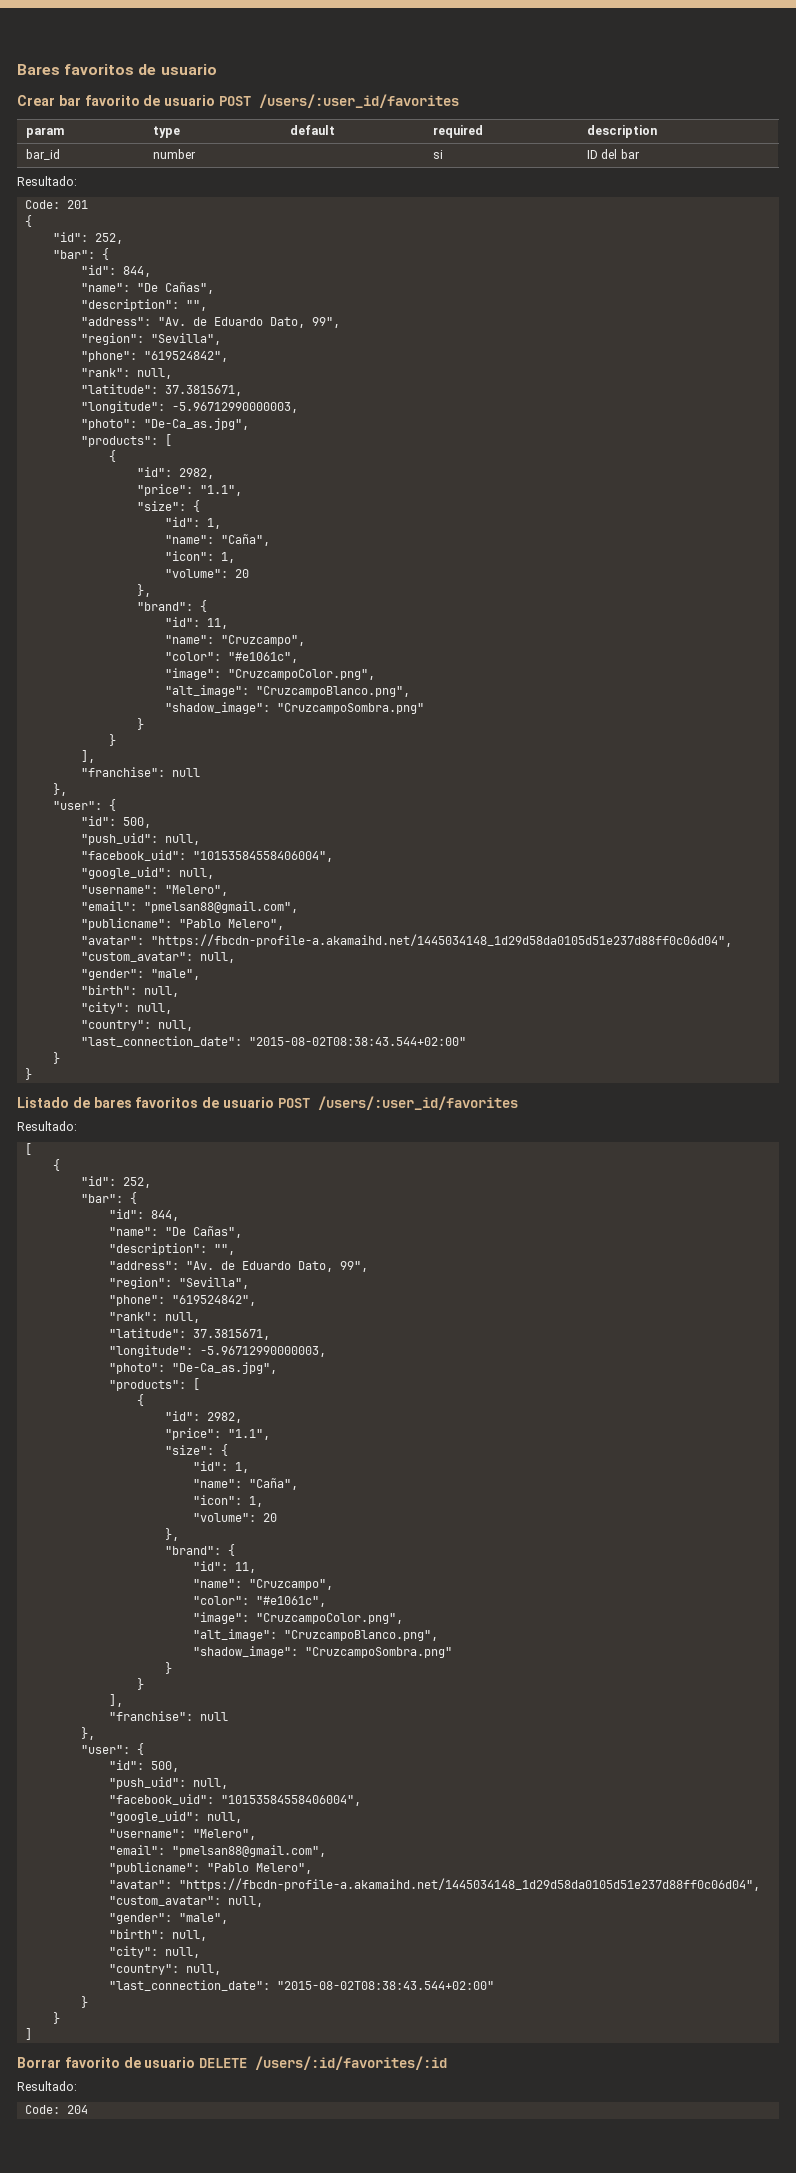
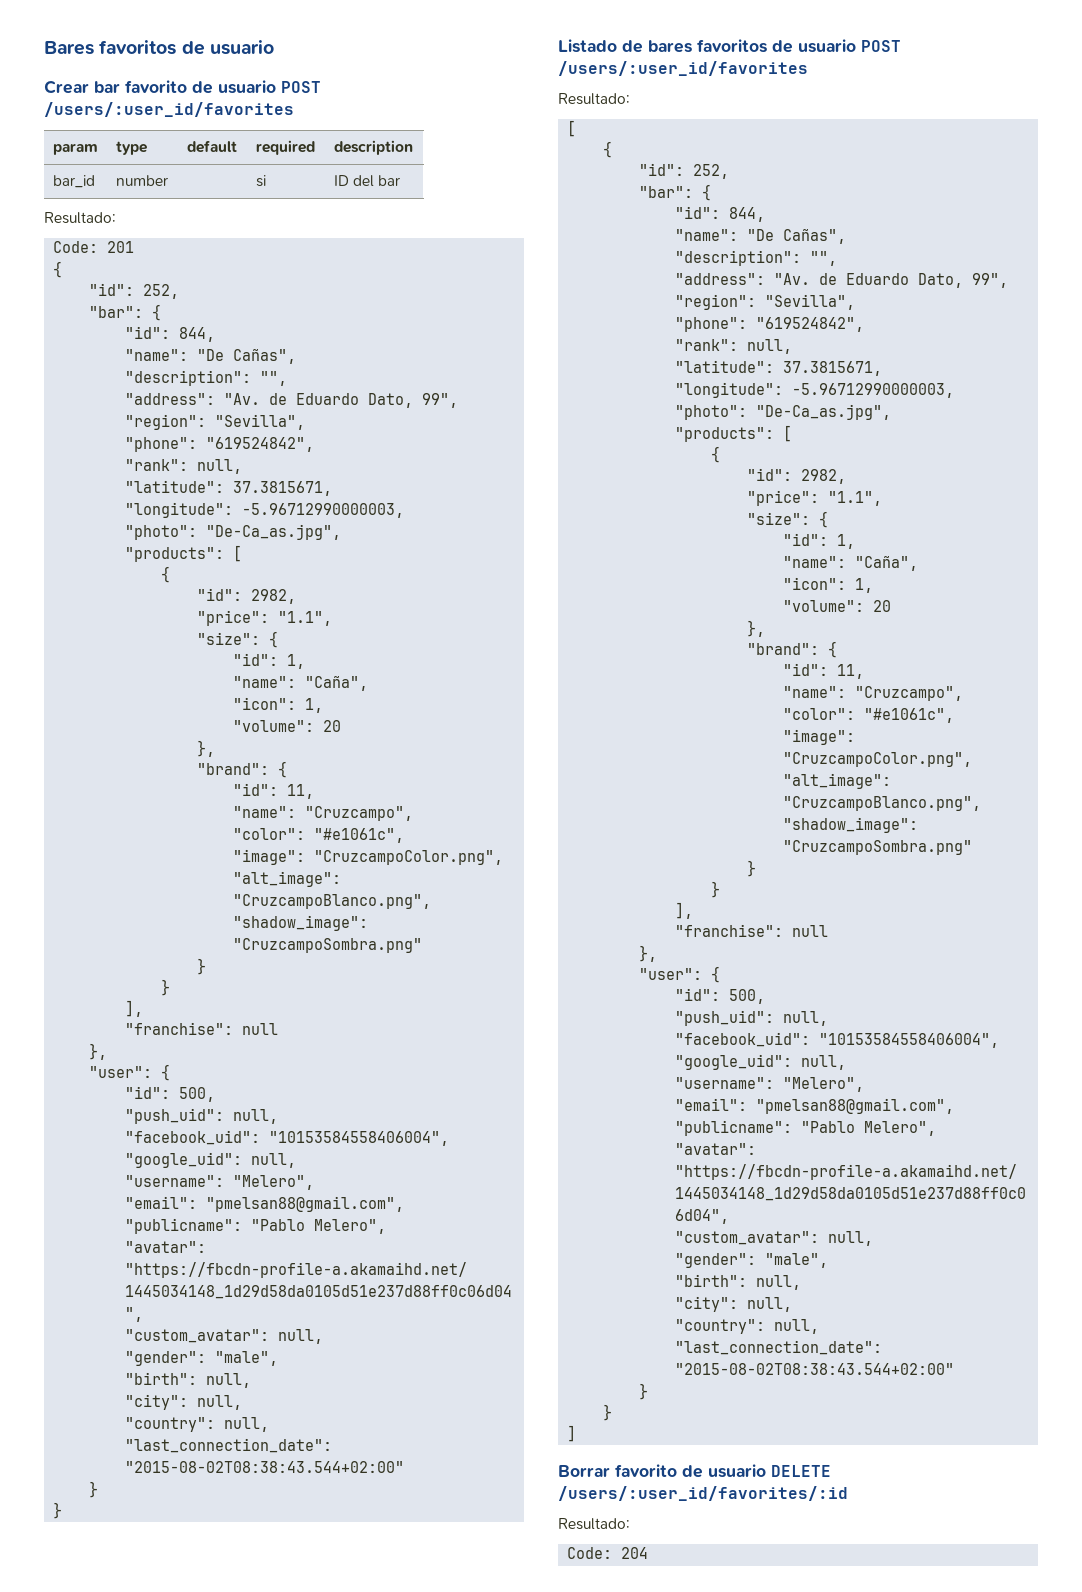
- Borrar favorito de usuario DELETE /users/:id/favorites/:id
+ Borrar favorito de usuario DELETE /users/:user_id/favorites/:id

